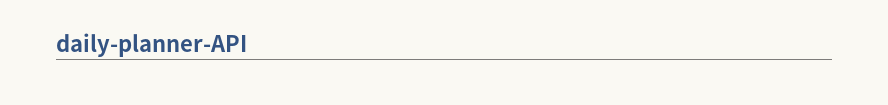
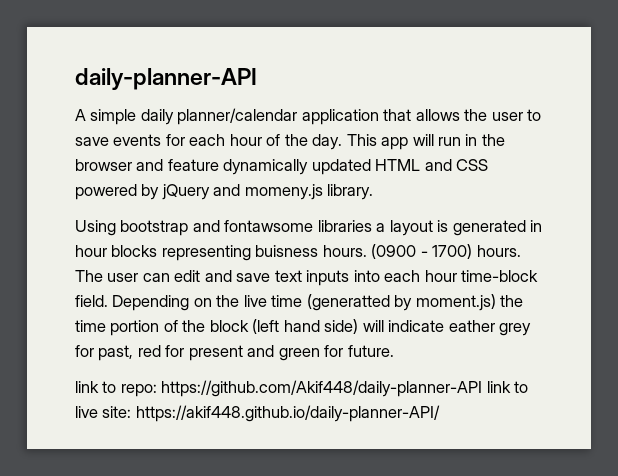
+ A simple daily planner/calendar application that allows the user to save events for each hour of the day. This app will run in the browser and feature dynamically updated HTML and CSS powered by jQuery and momeny.js library.
+ Using bootstrap and fontawsome libraries a layout is generated in hour blocks representing buisness hours. (0900 - 1700) hours. The user can edit and save text inputs into each hour time-block field. Depending on the live time (generatted by moment.js) the time portion of the block (left hand side) will indicate eather grey for past, red for present and green for future.
+ link to repo: https://github.com/Akif448/daily-planner-API link to live site: https://akif448.github.io/daily-planner-API/

